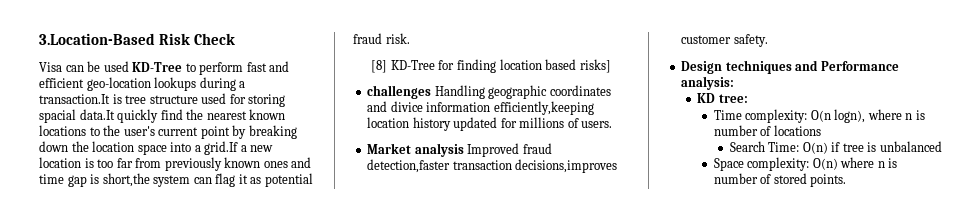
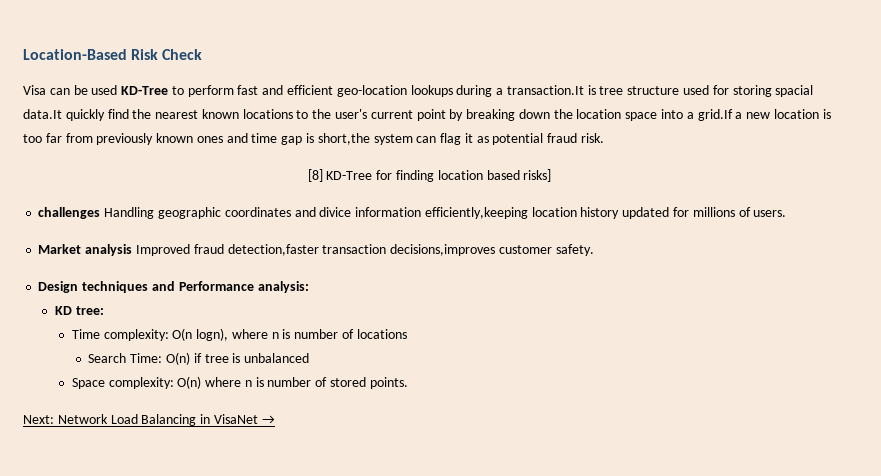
- 3.Location-Based Risk Check
+ Location-Based Risk Check
+ Next: Network Load Balancing in VisaNet →

